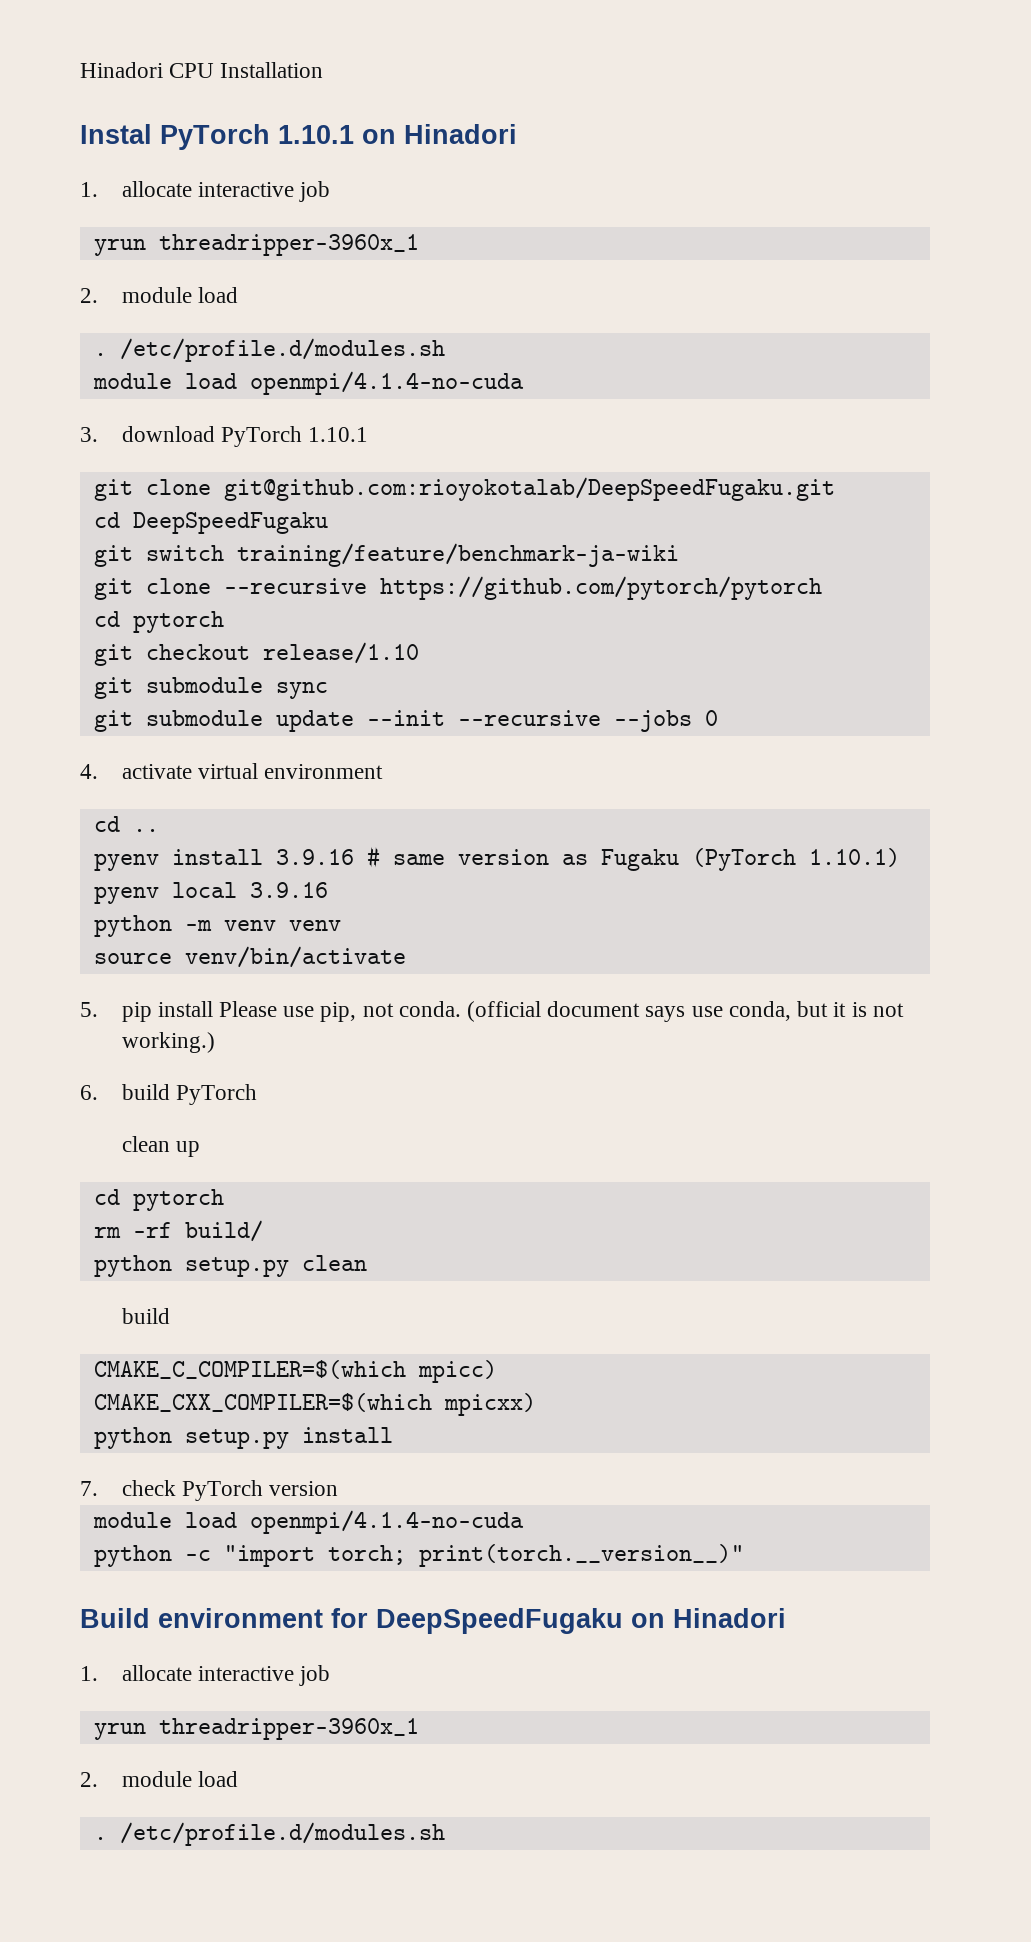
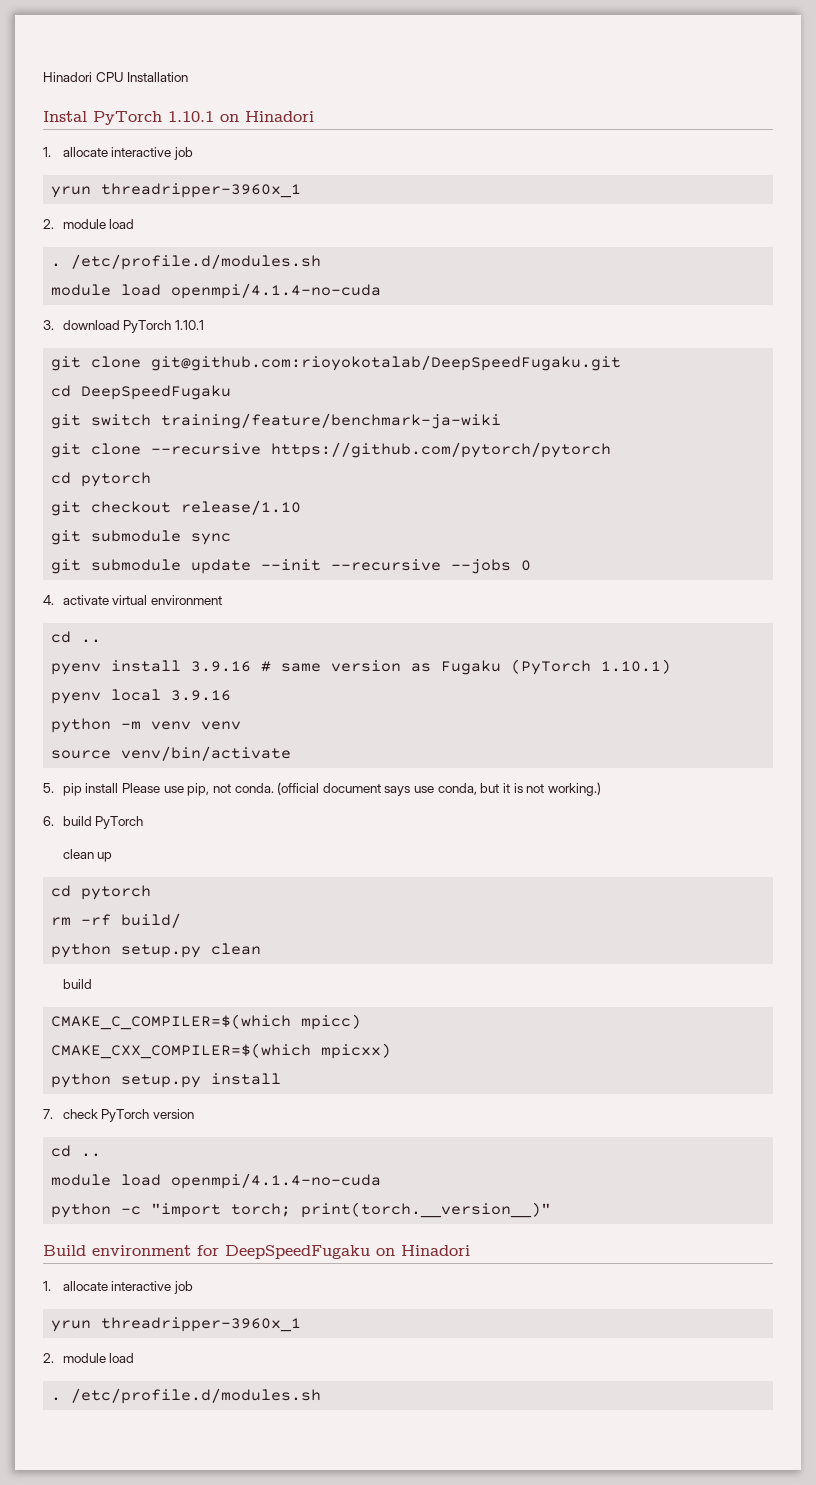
  7. check PyTorch version
+ cd ..

